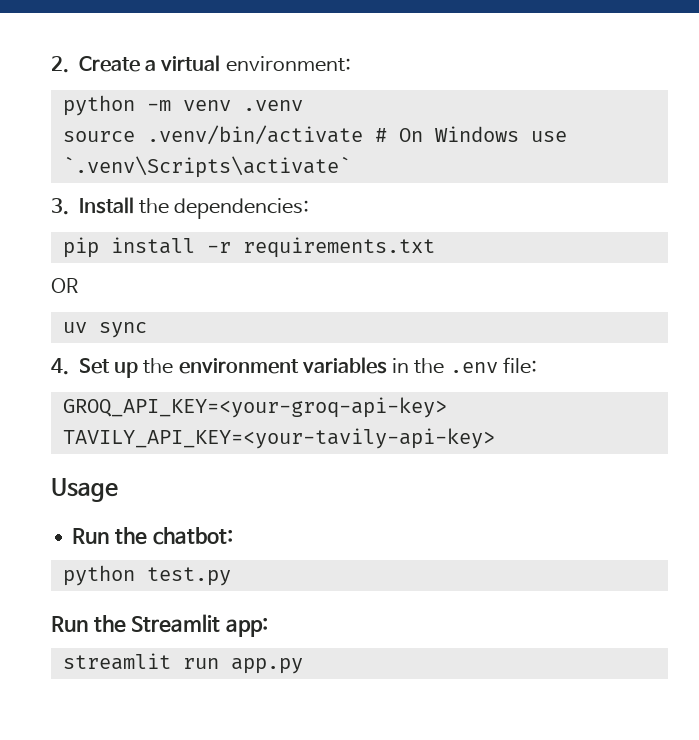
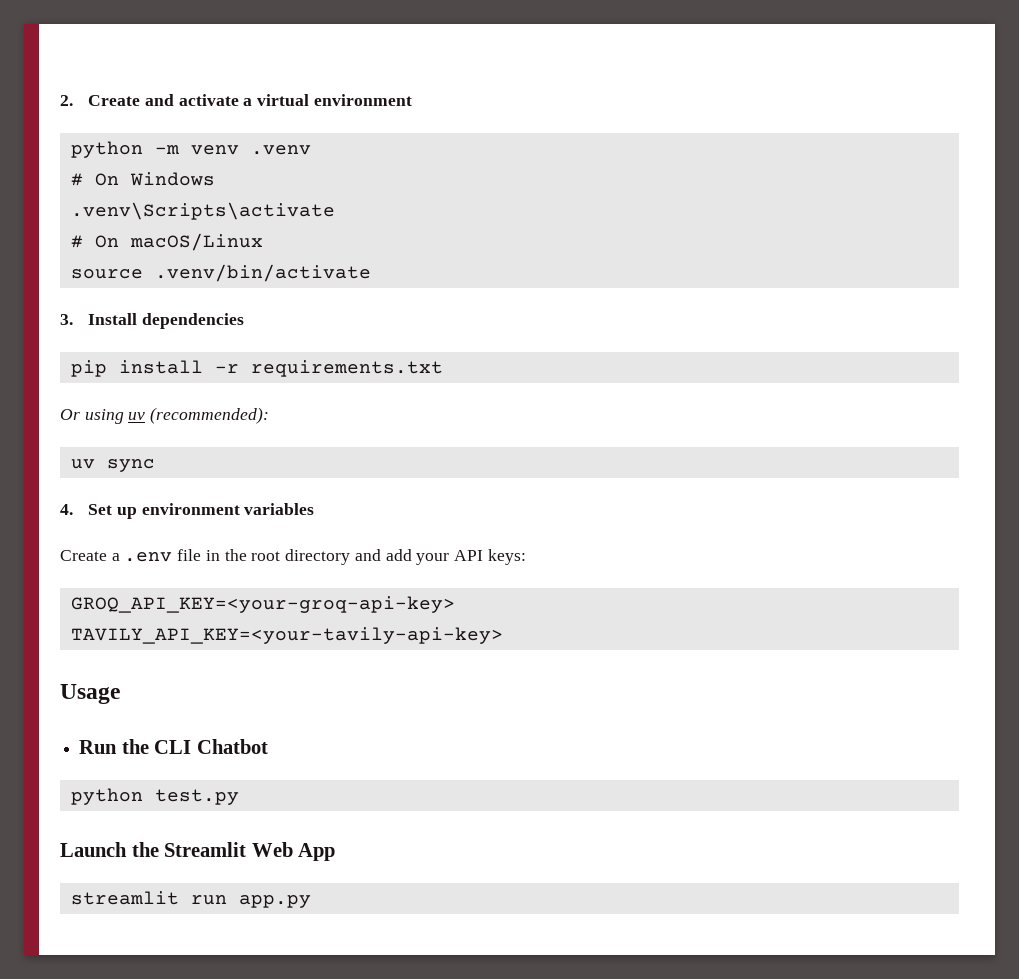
- 2. Create a virtual environment:
+ 2. Create and activate a virtual environment
- source .venv/bin/activate # On Windows use `.venv\Scripts\activate`
+ # On Windows
+ .venv\Scripts\activate
+ # On macOS/Linux
+ source .venv/bin/activate
- 3. Install the dependencies:
+ 3. Install dependencies
- OR
+ Or using uv (recommended):
- 4. Set up the environment variables in the .env file:
+ 4. Set up environment variables
+ Create a .env file in the root directory and add your API keys:
- Run the chatbot:
+ Run the CLI Chatbot
- Run the Streamlit app:
+ Launch the Streamlit Web App

